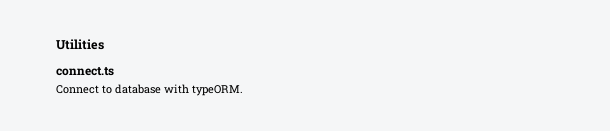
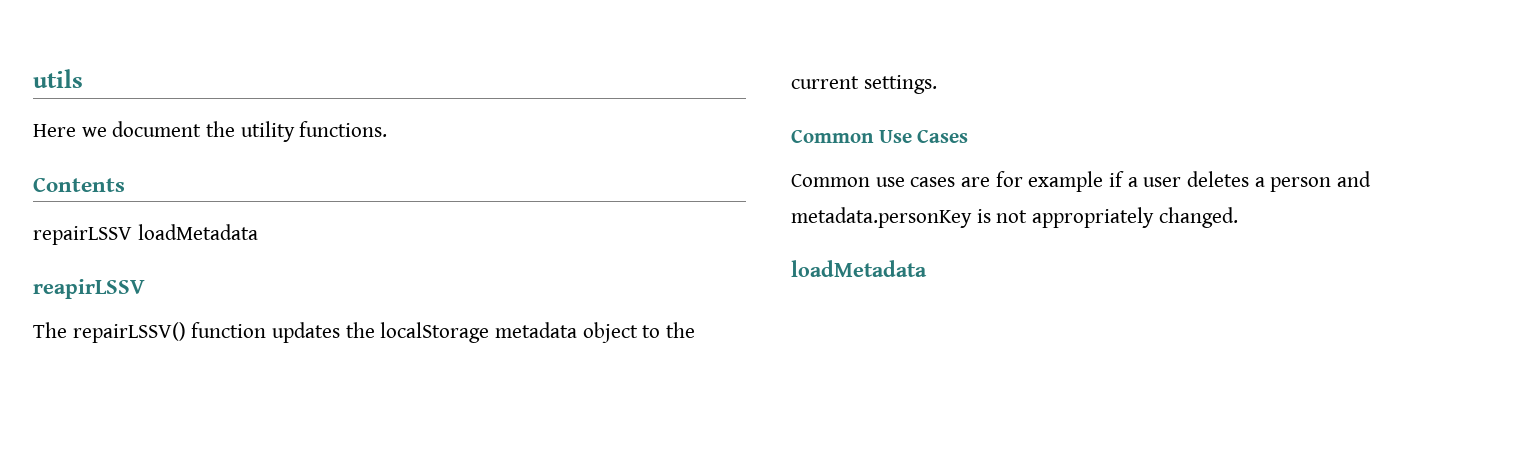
- Utilities
- connect.ts
- Connect to database with typeORM.
+ utils
+ Here we document the utility functions.
+ Contents
+ repairLSSV loadMetadata
+ reapirLSSV
+ The repairLSSV() function updates the localStorage metadata object to the current settings.
+ Common Use Cases
+ Common use cases are for example if a user deletes a person and metadata.personKey is not appropriately changed.
+ loadMetadata

